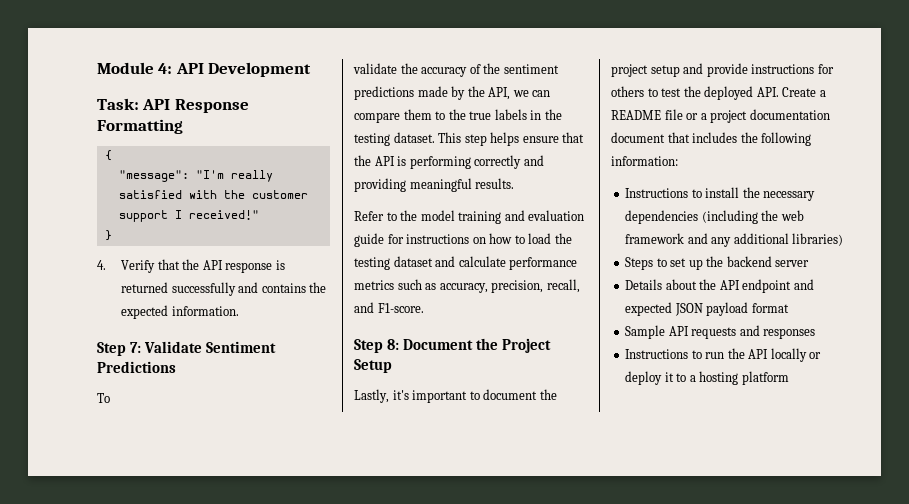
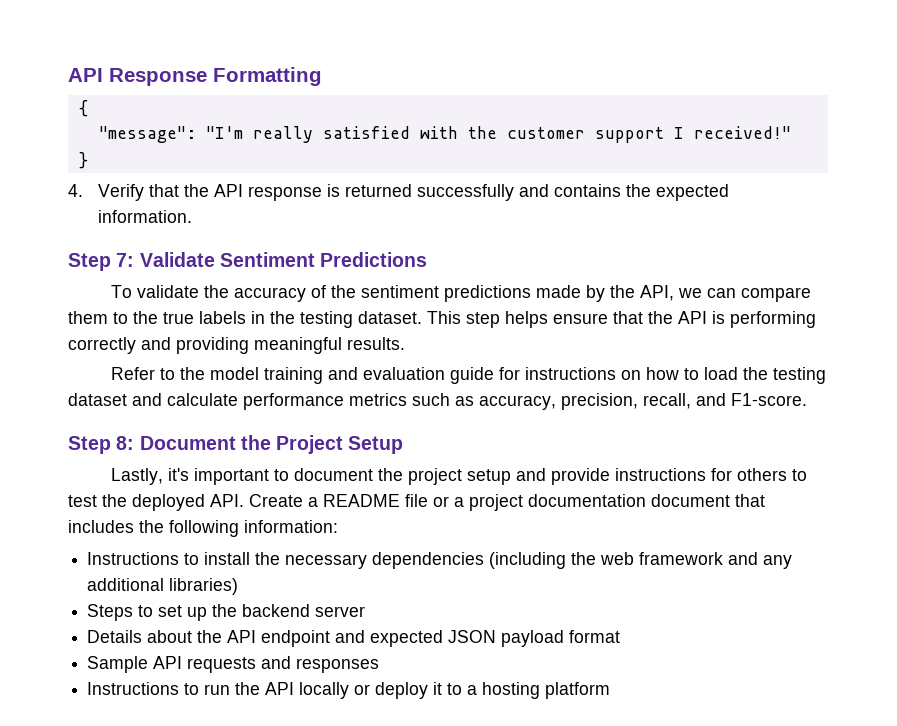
- Module 4: API Development
- Task: API Response Formatting
+ API Response Formatting
- To
- validate the accuracy of the sentiment predictions made by the API, we can compare them to the true labels in the testing dataset.
+ To validate the accuracy of the sentiment predictions made by the API, we can compare them to the true labels in the testing dataset.

